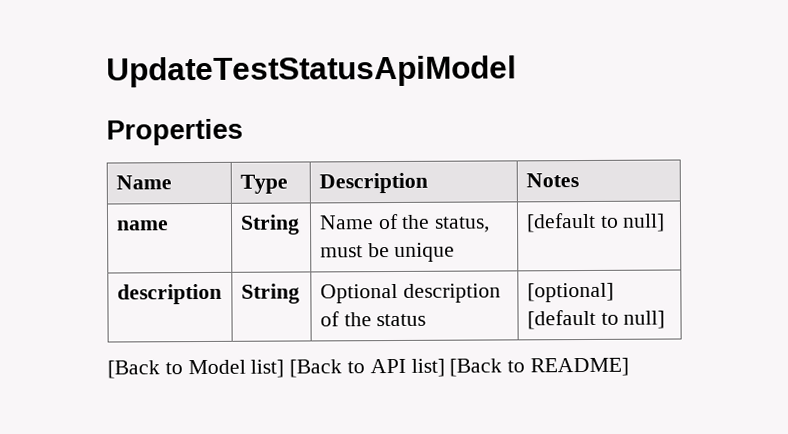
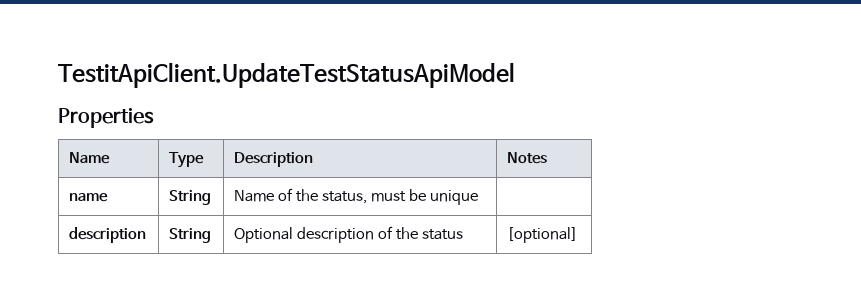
- UpdateTestStatusApiModel
+ TestitApiClient.UpdateTestStatusApiModel
- name | String | Name of the status, must be unique | [default to null]
+ name | String | Name of the status, must be unique |
- description | String | Optional description of the status | [optional] [default to null]
- [Back to Model list] [Back to API list] [Back to README]
+ description | String | Optional description of the status | [optional]

